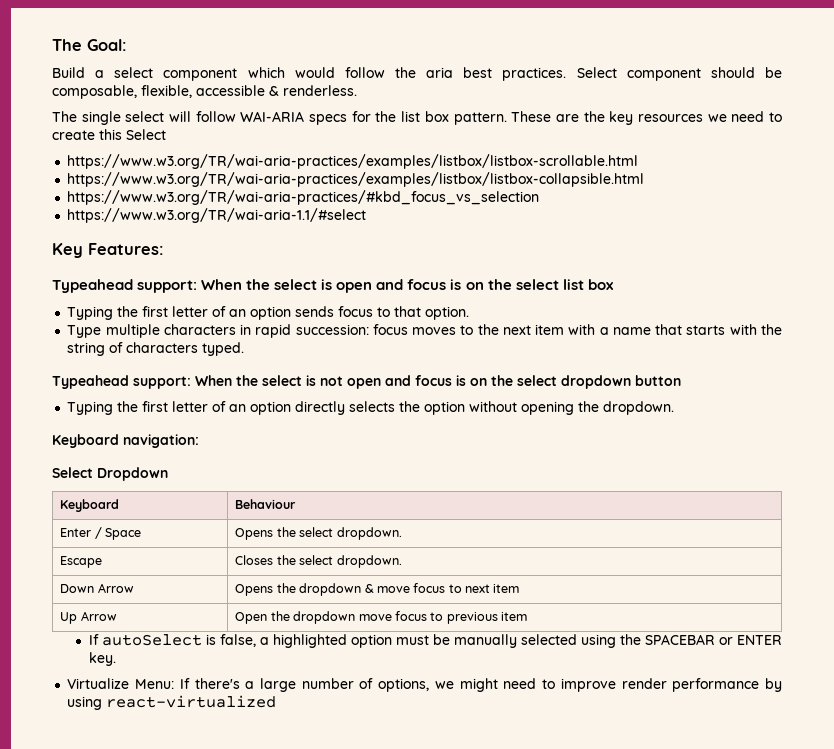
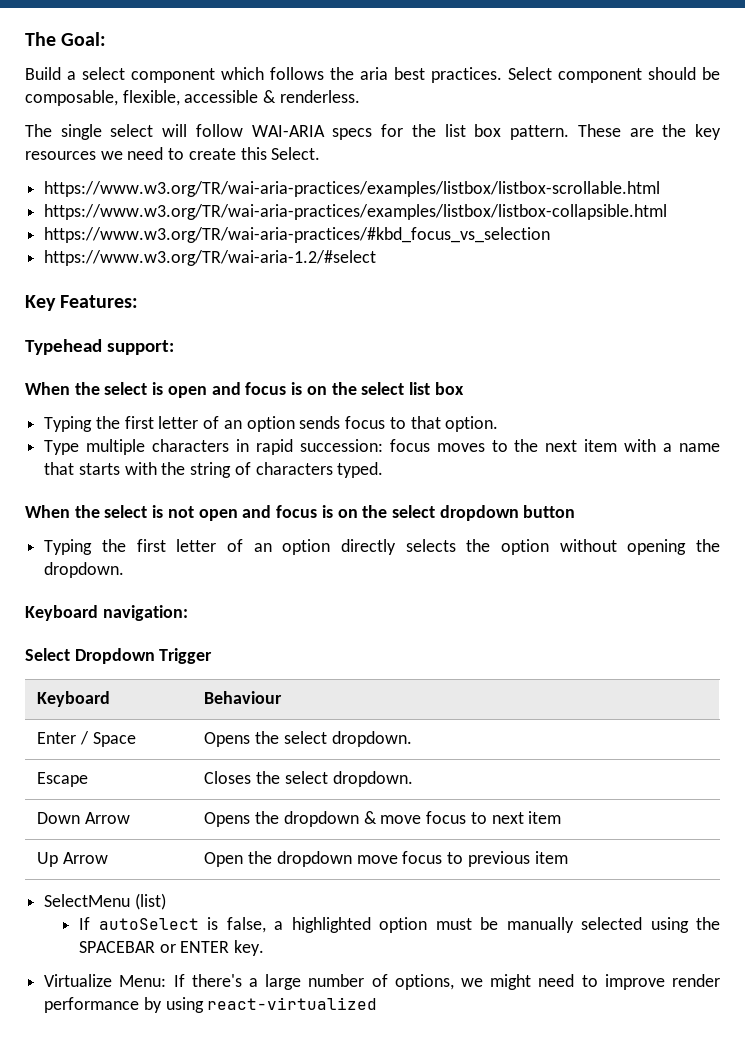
- Build a select component which would follow the aria best practices.
+ Build a select component which follows the aria best practices.
- These are the key resources we need to create this Select
+ These are the key resources we need to create this Select.
- https://www.w3.org/TR/wai-aria-1.1/#select
+ https://www.w3.org/TR/wai-aria-1.2/#select
- Typeahead support: When the select is open and focus is on the select list box
+ Typehead support:
+ When the select is open and focus is on the select list box
- Typeahead support: When the select is not open and focus is on the select dropdown button
+ When the select is not open and focus is on the select dropdown button
- Select Dropdown
+ Select Dropdown Trigger
+ SelectMenu (list)

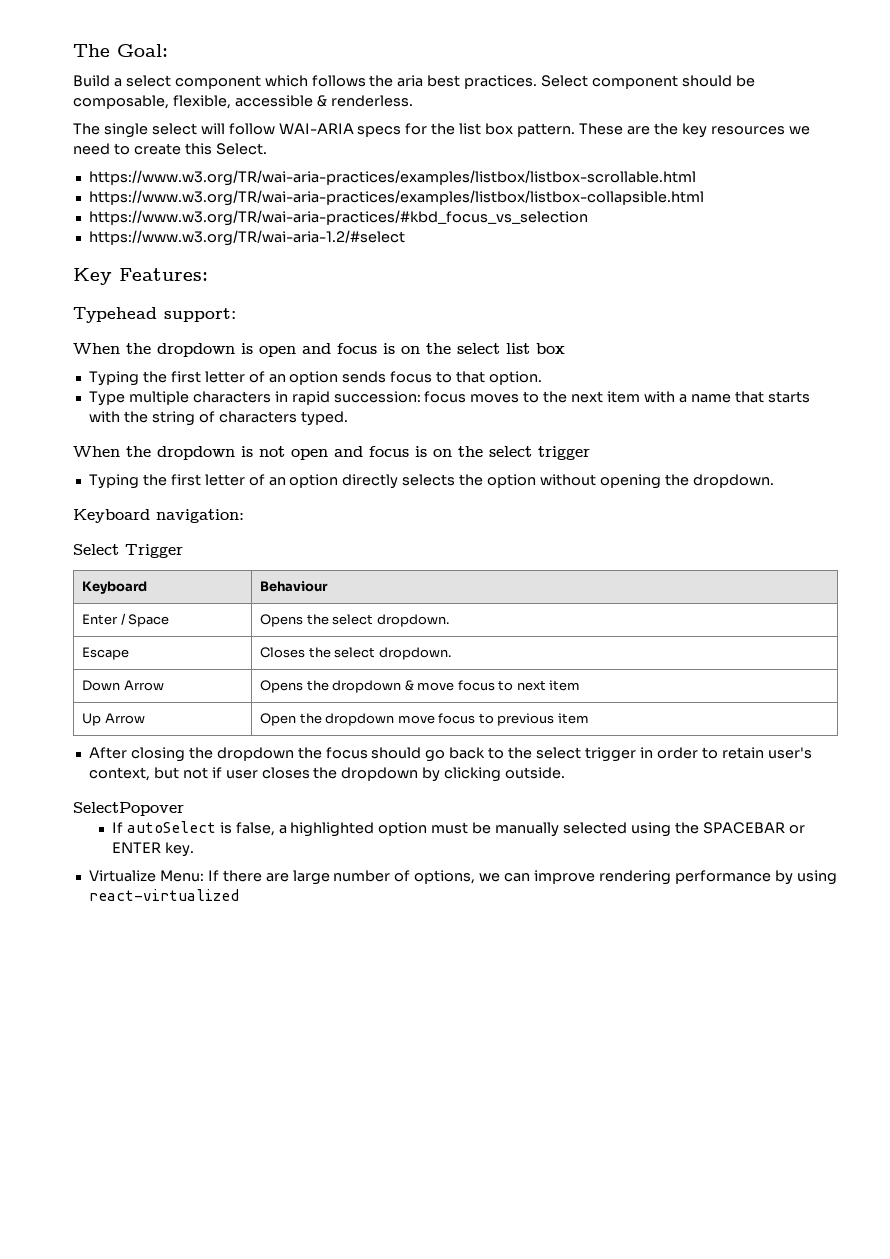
- When the select is open and focus is on the select list box
+ When the dropdown is open and focus is on the select list box
- When the select is not open and focus is on the select dropdown button
+ When the dropdown is not open and focus is on the select trigger
- Select Dropdown Trigger
+ Select Trigger
- SelectMenu (list)
+ After closing the dropdown the focus should go back to the select trigger in order to retain user's context, but not if user closes the dropdown by clicking outside.
+ SelectPopover
- Virtualize Menu: If there's a large number of options, we might need to improve render performance by using react-virtualized
+ Virtualize Menu: If there are large number of options, we can improve rendering performance by using react-virtualized

